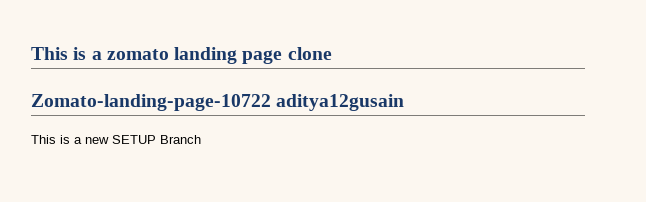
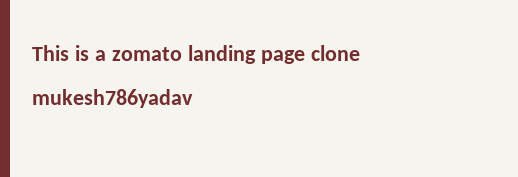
- Zomato-landing-page-10722 aditya12gusain
- This is a new SETUP Branch
+ mukesh786yadav

